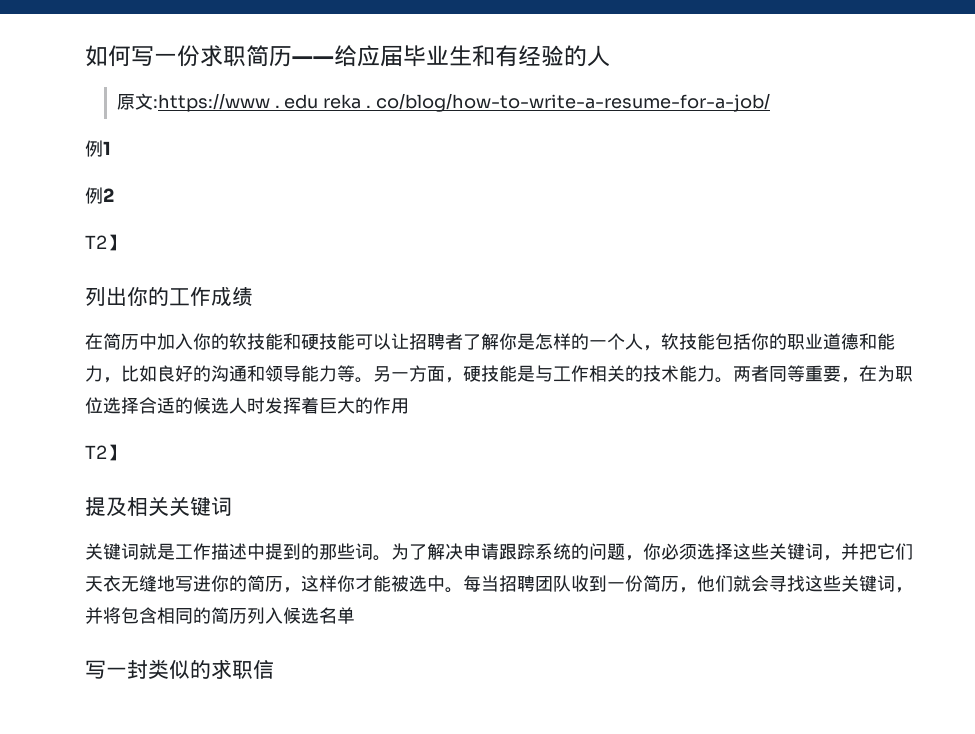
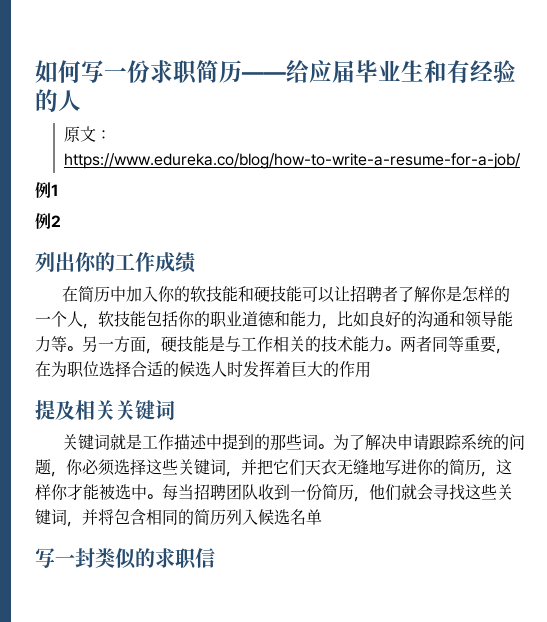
- 原文:https://www . edu reka . co/blog/how-to-write-a-resume-for-a-job/
+ 原文：https://www.edureka.co/blog/how-to-write-a-resume-for-a-job/
  例2
- T2】
  两者同等重要，在为职位选择合适的候选人时发挥着巨大的作用
- T2】

